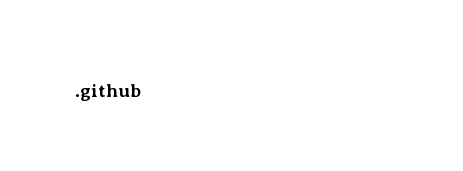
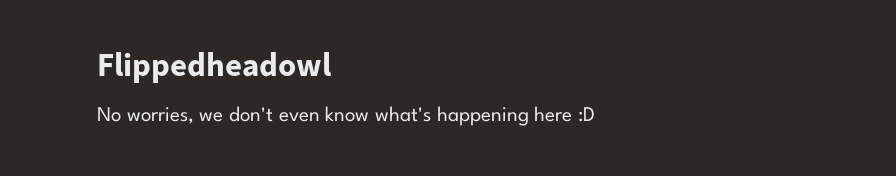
- .github
+ Flippedheadowl
+ No worries, we don't even know what's happening here :D

